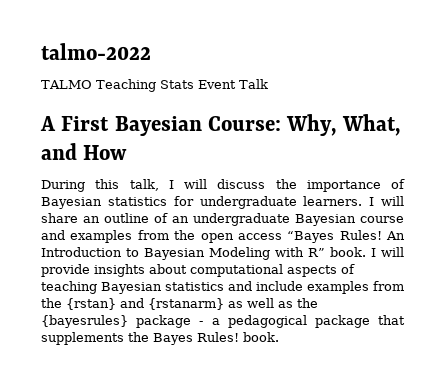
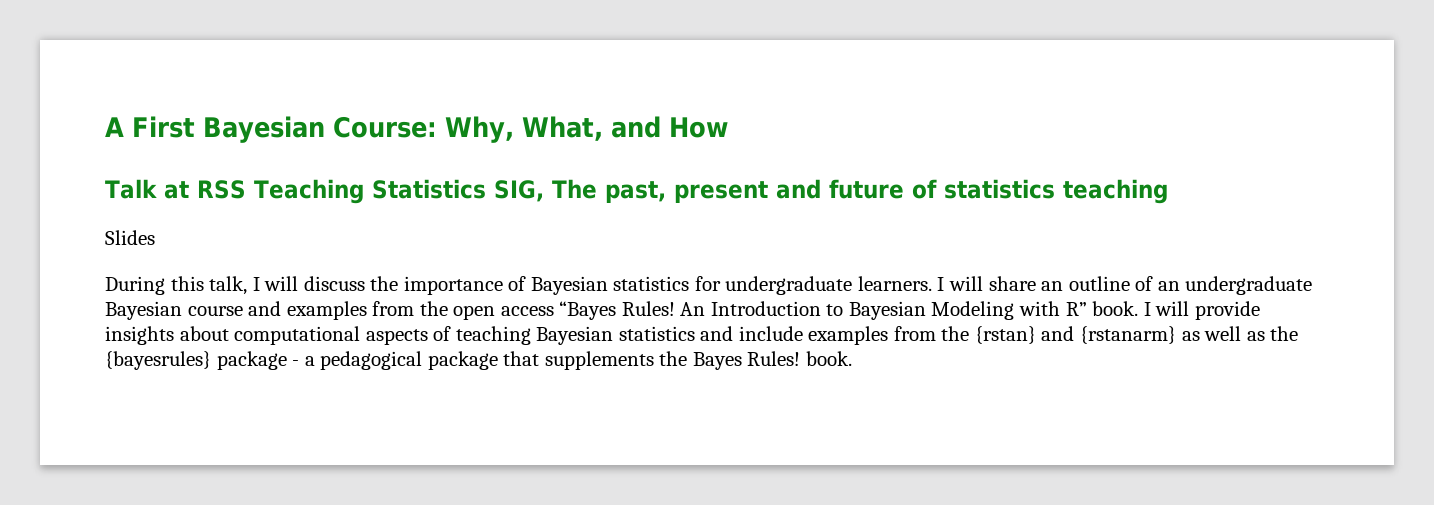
- talmo-2022
- TALMO Teaching Stats Event Talk
+ Talk at RSS Teaching Statistics SIG, The past, present and future of statistics teaching
+ Slides

